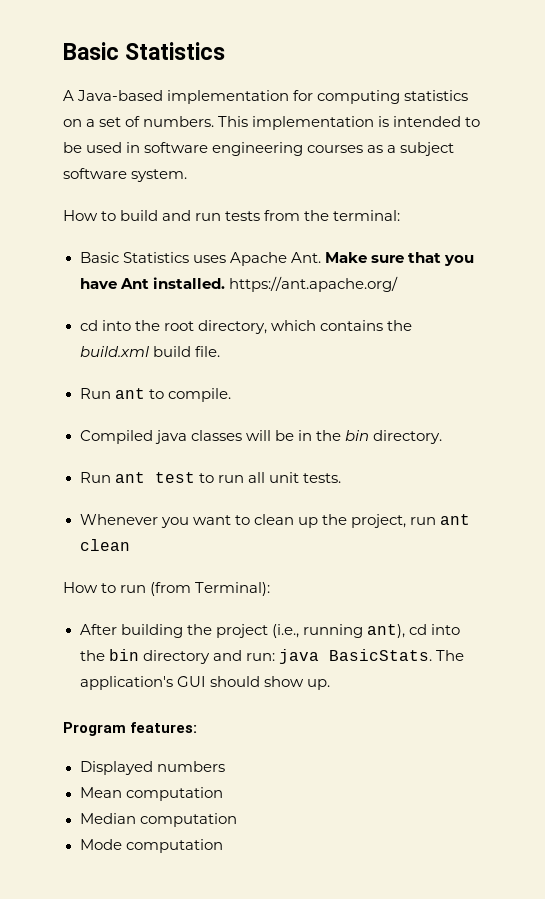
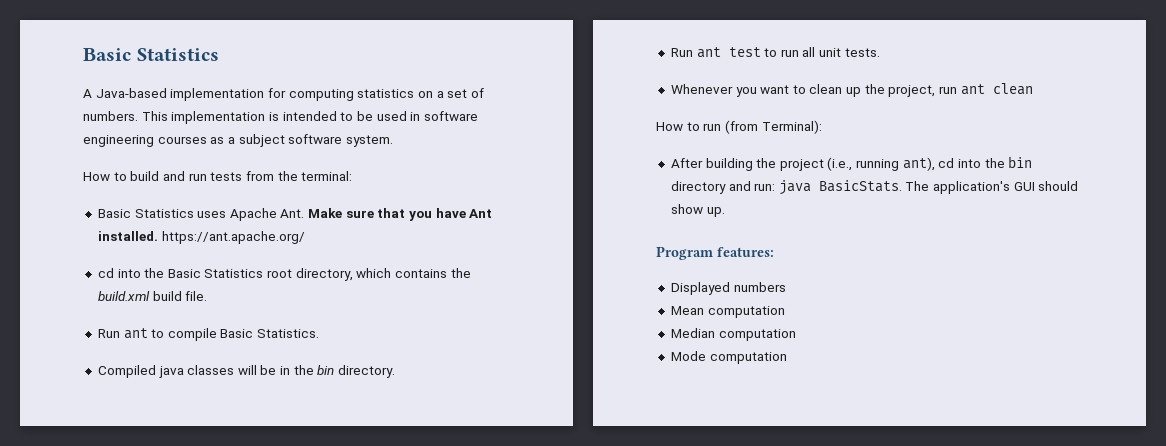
- cd into the root directory, which contains the build.xml build file.
+ cd into the Basic Statistics root directory, which contains the build.xml build file.
- Run ant to compile.
+ Run ant to compile Basic Statistics.

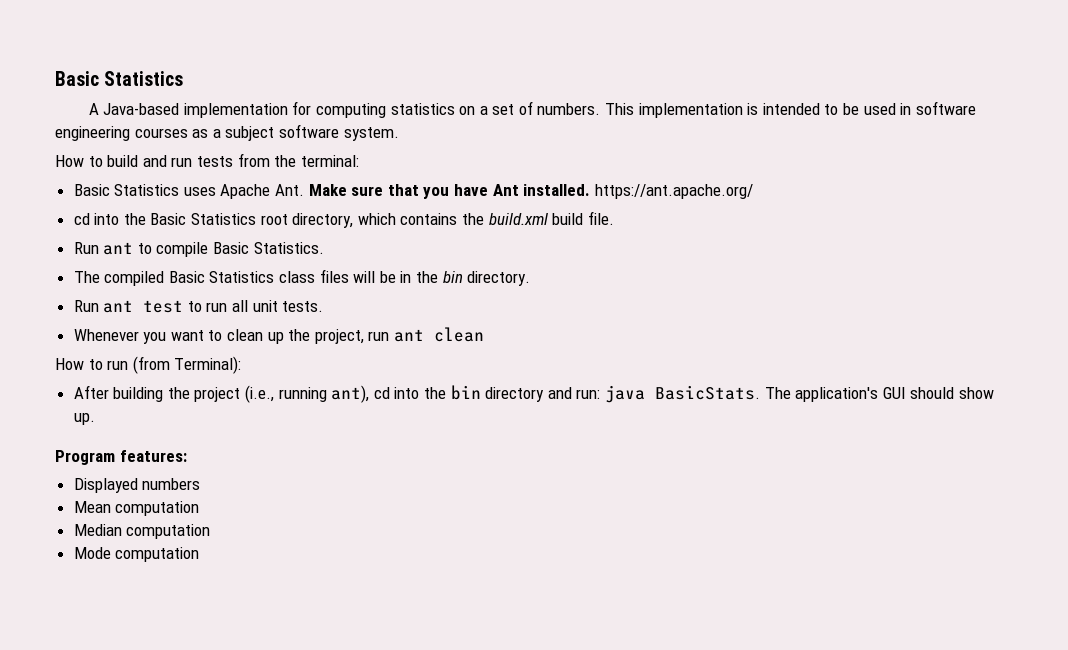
- Compiled java classes will be in the bin directory.
+ The compiled Basic Statistics class files will be in the bin directory.

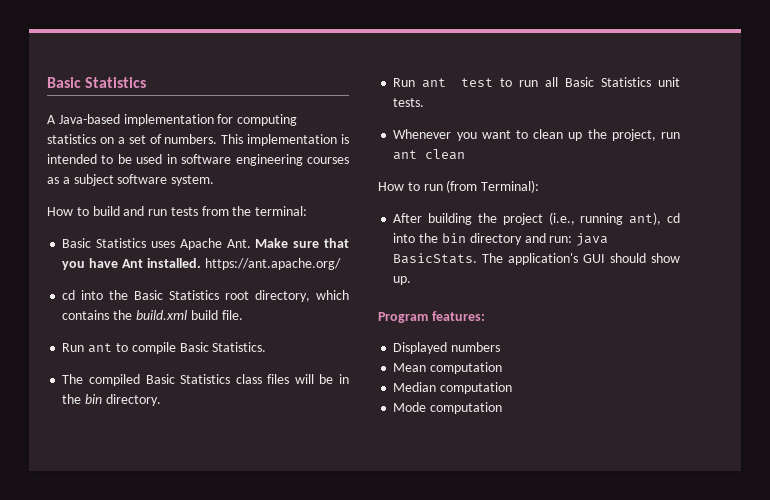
- Run ant test to run all unit tests.
+ Run ant test to run all Basic Statistics unit tests.

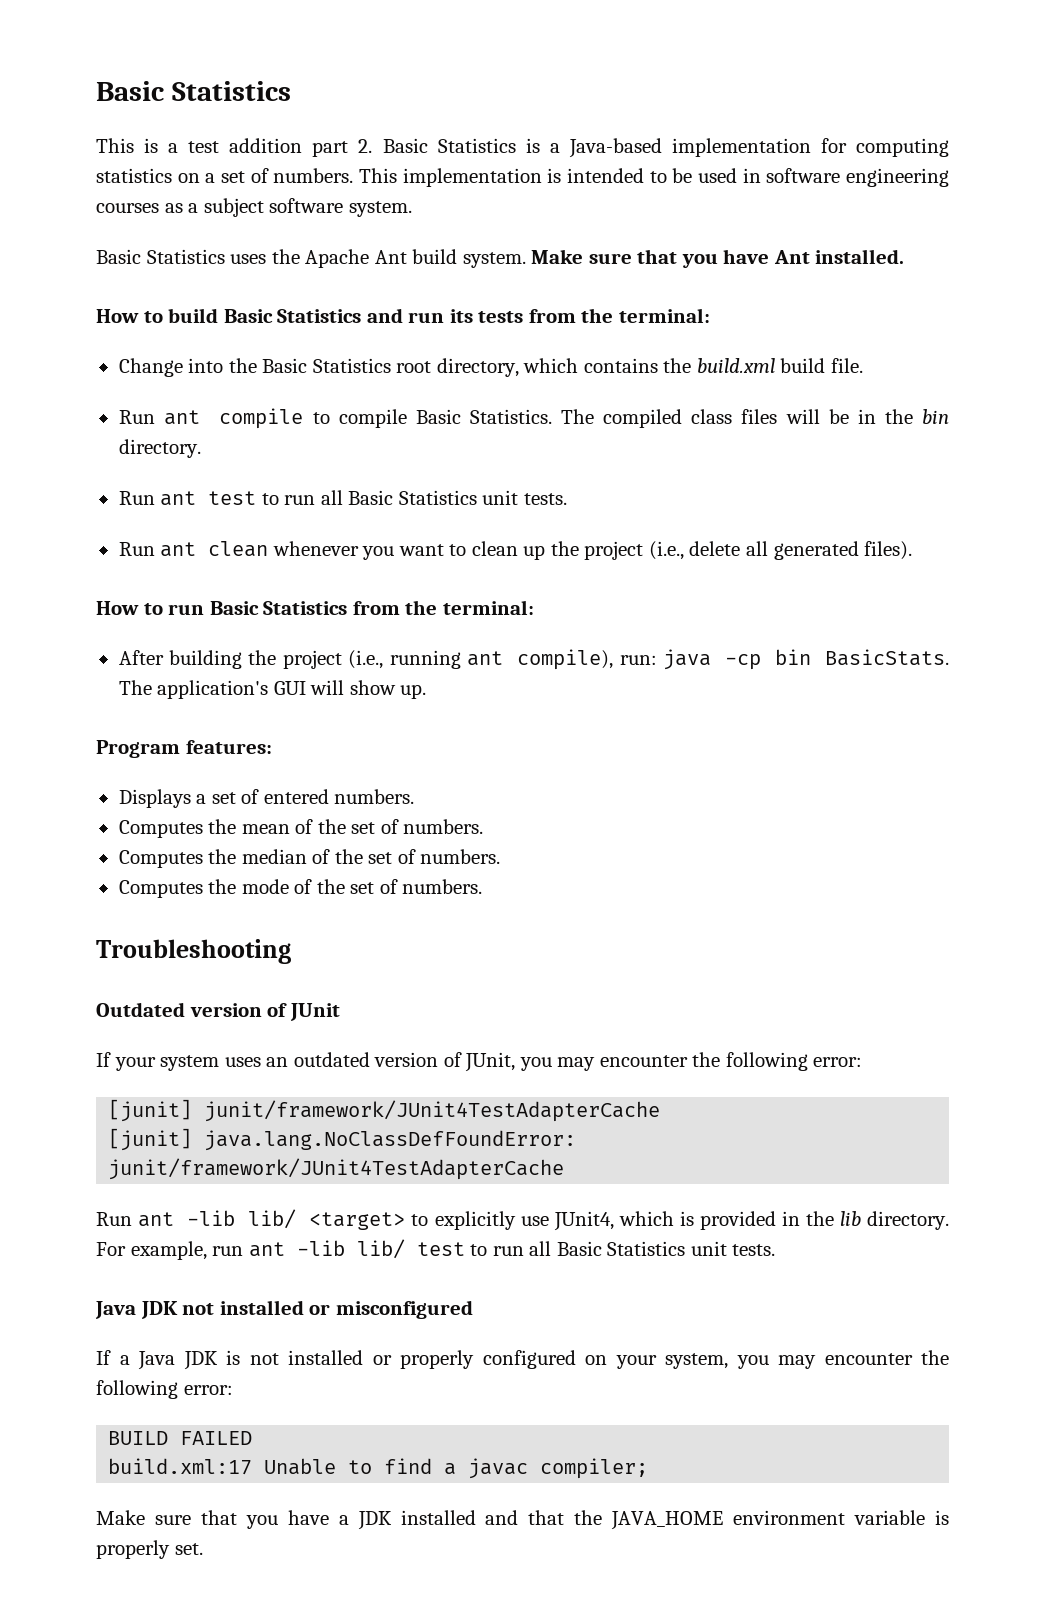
- A Java-based implementation for computing statistics on a set of numbers.
+ This is a test addition part 2. Basic Statistics is a Java-based implementation for computing statistics on a set of numbers.
- How to build and run tests from the terminal:
- Basic Statistics uses Apache Ant. Make sure that you have Ant installed. https://ant.apache.org/
- cd into the Basic Statistics root directory, which contains the build.xml build file.
+ Basic Statistics uses the Apache Ant build system. Make sure that you have Ant installed.
+ How to build Basic Statistics and run its tests from the terminal:
+ Change into the Basic Statistics root directory, which contains the build.xml build file.
- Run ant to compile Basic Statistics.
- The compiled Basic Statistics class files will be in the bin directory.
+ Run ant compile to compile Basic Statistics. The compiled class files will be in the bin directory.
- Whenever you want to clean up the project, run ant clean
- How to run (from Terminal):
+ Run ant clean whenever you want to clean up the project (i.e., delete all generated files).
+ How to run Basic Statistics from the terminal:
- After building the project (i.e., running ant), cd into the bin directory and run: java BasicStats.
+ After building the project (i.e., running ant compile), run: java -cp bin BasicStats.
- The application's GUI should show up.
+ The application's GUI will show up.
- Displayed numbers
- Mean computation
- Median computation
- Mode computation
+ Displays a set of entered numbers.
+ Computes the mean of the set of numbers.
+ Computes the median of the set of numbers.
+ Computes the mode of the set of numbers.
+ Troubleshooting
+ Outdated version of JUnit
+ If your system uses an outdated version of JUnit, you may encounter the following error:
+ [junit] junit/framework/JUnit4TestAdapterCache
+ [junit] java.lang.NoClassDefFoundError: junit/framework/JUnit4TestAdapterCache
+ Run ant -lib lib/ <target> to explicitly use JUnit4, which is provided in the lib directory. For example, run ant -lib lib/ test to run all Basic Statistics unit tests.
+ Java JDK not installed or misconfigured
+ If a Java JDK is not installed or properly configured on your system, you may encounter the following error:
+ BUILD FAILED
+ build.xml:17 Unable to find a javac compiler;
+ Make sure that you have a JDK installed and that the JAVA_HOME environment variable is properly set.

